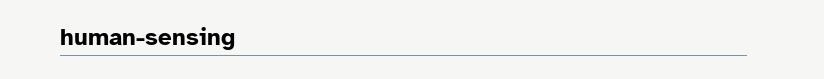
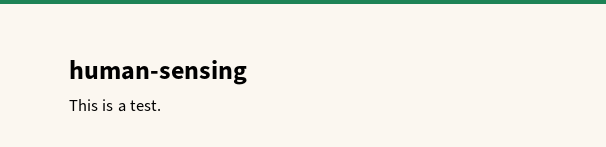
+ This is a test.

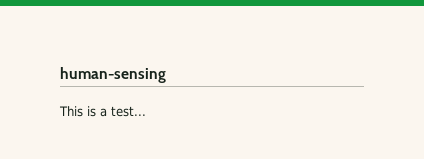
- This is a test.
+ This is a test...

